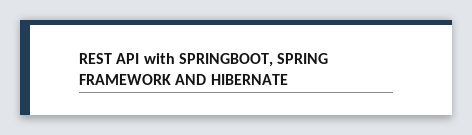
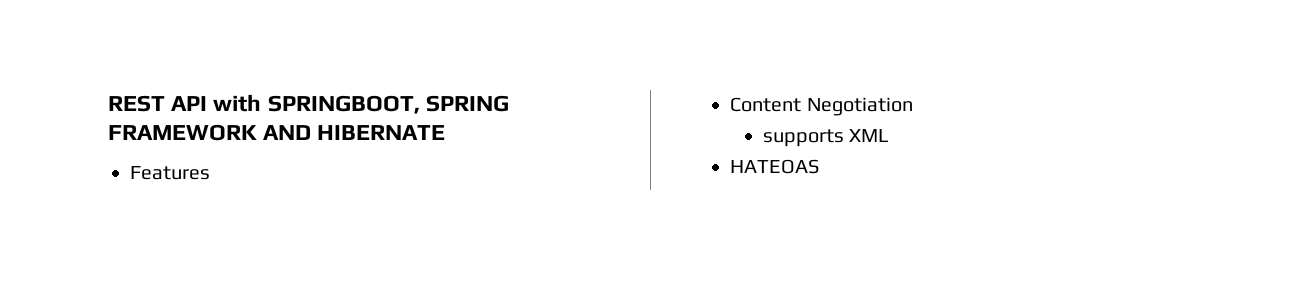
+ Features
+ Content Negotiation
+ supports XML
+ HATEOAS

